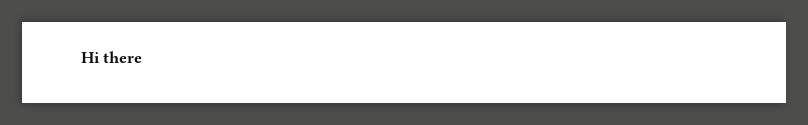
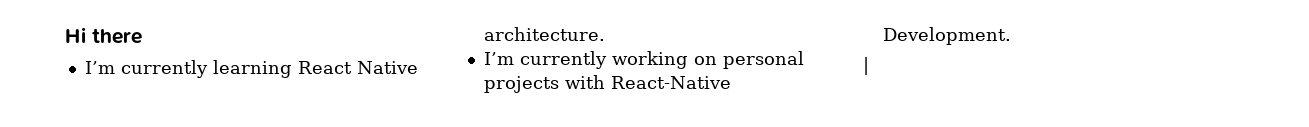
+ I’m currently learning React Native architecture.
+ I’m currently working on personal projects with React-Native Development.
+ |

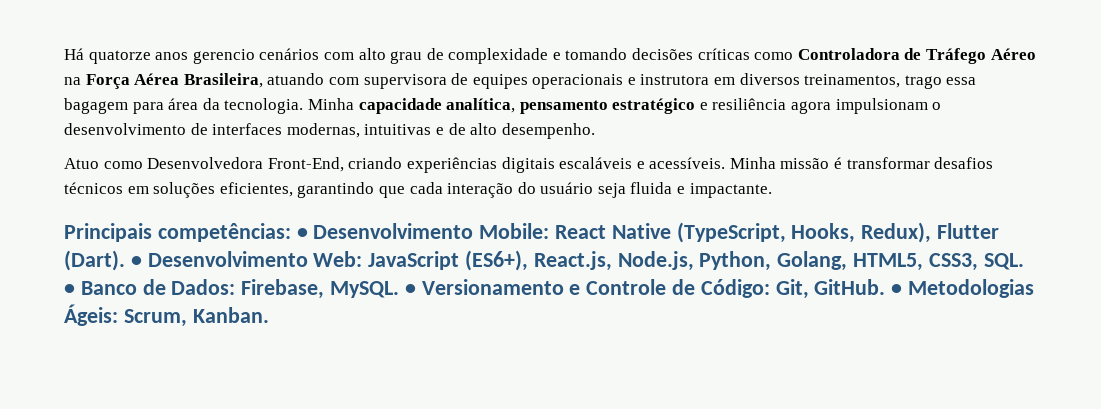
- Hi there
- I’m currently learning React Native architecture.
- I’m currently working on personal projects with React-Native Development.
- |
+ Há quatorze anos gerencio cenários com alto grau de complexidade e tomando decisões críticas como Controladora de Tráfego Aéreo na Força Aérea Brasileira, atuando com supervisora de equipes operacionais e instrutora em diversos treinamentos, trago essa bagagem para área da tecnologia. Minha capacidade analítica, pensamento estratégico e resiliência agora impulsionam o desenvolvimento de interfaces modernas, intuitivas e de alto desempenho.
+ Atuo como Desenvolvedora Front-End, criando experiências digitais escaláveis e acessíveis. Minha missão é transformar desafios técnicos em soluções eficientes, garantindo que cada interação do usuário seja fluida e impactante.
+ Principais competências: • Desenvolvimento Mobile: React Native (TypeScript, Hooks, Redux), Flutter (Dart). • Desenvolvimento Web: JavaScript (ES6+), React.js, Node.js, Python, Golang, HTML5, CSS3, SQL. • Banco de Dados: Firebase, MySQL. • Versionamento e Controle de Código: Git, GitHub. • Metodologias Ágeis: Scrum, Kanban.

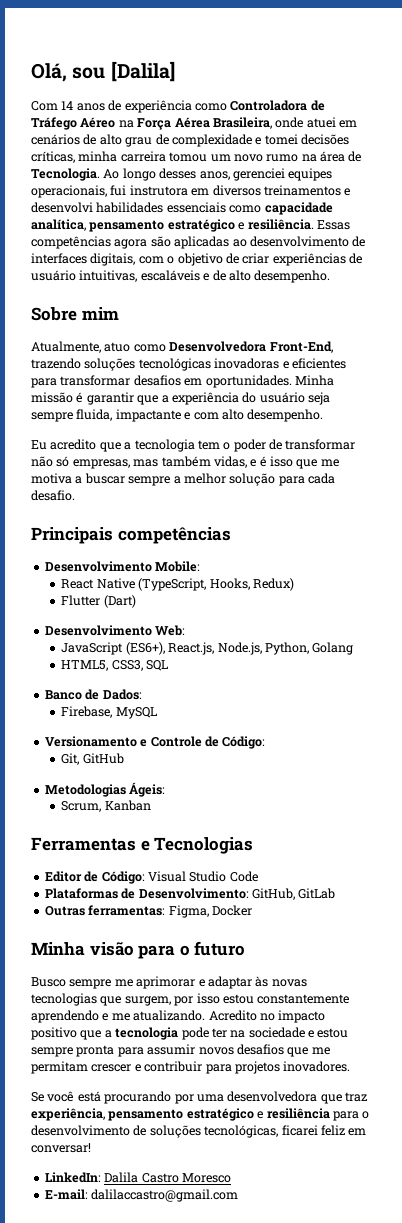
- Há quatorze anos gerencio cenários com alto grau de complexidade e tomando decisões críticas como Controladora de Tráfego Aéreo na Força Aérea Brasileira, atuando com supervisora de equipes operacionais e instrutora em diversos treinamentos, trago essa bagagem para área da tecnologia. Minha capacidade analítica, pensamento estratégico e resiliência agora impulsionam o desenvolvimento de interfaces modernas, intuitivas e de alto desempenho.
- Atuo como Desenvolvedora Front-End, criando experiências digitais escaláveis e acessíveis. Minha missão é transformar desafios técnicos em soluções eficientes, garantindo que cada interação do usuário seja fluida e impactante.
+ Olá, sou [Dalila]
+ Com 14 anos de experiência como Controladora de Tráfego Aéreo na Força Aérea Brasileira, onde atuei em cenários de alto grau de complexidade e tomei decisões críticas, minha carreira tomou um novo rumo na área de Tecnologia. Ao longo desses anos, gerenciei equipes operacionais, fui instrutora em diversos treinamentos e desenvolvi habilidades essenciais como capacidade analítica, pensamento estratégico e resiliência. Essas competências agora são aplicadas ao desenvolvimento de interfaces digitais, com o objetivo de criar experiências de usuário intuitivas, escaláveis e de alto desempenho.
+ Sobre mim
+ Atualmente, atuo como Desenvolvedora Front-End, trazendo soluções tecnológicas inovadoras e eficientes para transformar desafios em oportunidades. Minha missão é garantir que a experiência do usuário seja sempre fluida, impactante e com alto desempenho.
+ Eu acredito que a tecnologia tem o poder de transformar não só empresas, mas também vidas, e é isso que me motiva a buscar sempre a melhor solução para cada desafio.
- Principais competências: • Desenvolvimento Mobile: React Native (TypeScript, Hooks, Redux), Flutter (Dart). • Desenvolvimento Web: JavaScript (ES6+), React.js, Node.js, Python, Golang, HTML5, CSS3, SQL. • Banco de Dados: Firebase, MySQL. • Versionamento e Controle de Código: Git, GitHub. • Metodologias Ágeis: Scrum, Kanban.
+ Principais competências
+ Desenvolvimento Mobile:
+ React Native (TypeScript, Hooks, Redux)
+ Flutter (Dart)
+ Desenvolvimento Web:
+ JavaScript (ES6+), React.js, Node.js, Python, Golang
+ HTML5, CSS3, SQL
+ Banco de Dados:
+ Firebase, MySQL
+ Versionamento e Controle de Código:
+ Git, GitHub
+ Metodologias Ágeis:
+ Scrum, Kanban
+ Ferramentas e Tecnologias
+ Editor de Código: Visual Studio Code
+ Plataformas de Desenvolvimento: GitHub, GitLab
+ Outras ferramentas: Figma, Docker
+ Minha visão para o futuro
+ Busco sempre me aprimorar e adaptar às novas tecnologias que surgem, por isso estou constantemente aprendendo e me atualizando. Acredito no impacto positivo que a tecnologia pode ter na sociedade e estou sempre pronta para assumir novos desafios que me permitam crescer e contribuir para projetos inovadores.
+ Se você está procurando por uma desenvolvedora que traz experiência, pensamento estratégico e resiliência para o desenvolvimento de soluções tecnológicas, ficarei feliz em conversar!
+ LinkedIn: Dalila Castro Moresco
+ E-mail: dalilaccastro@gmail.com

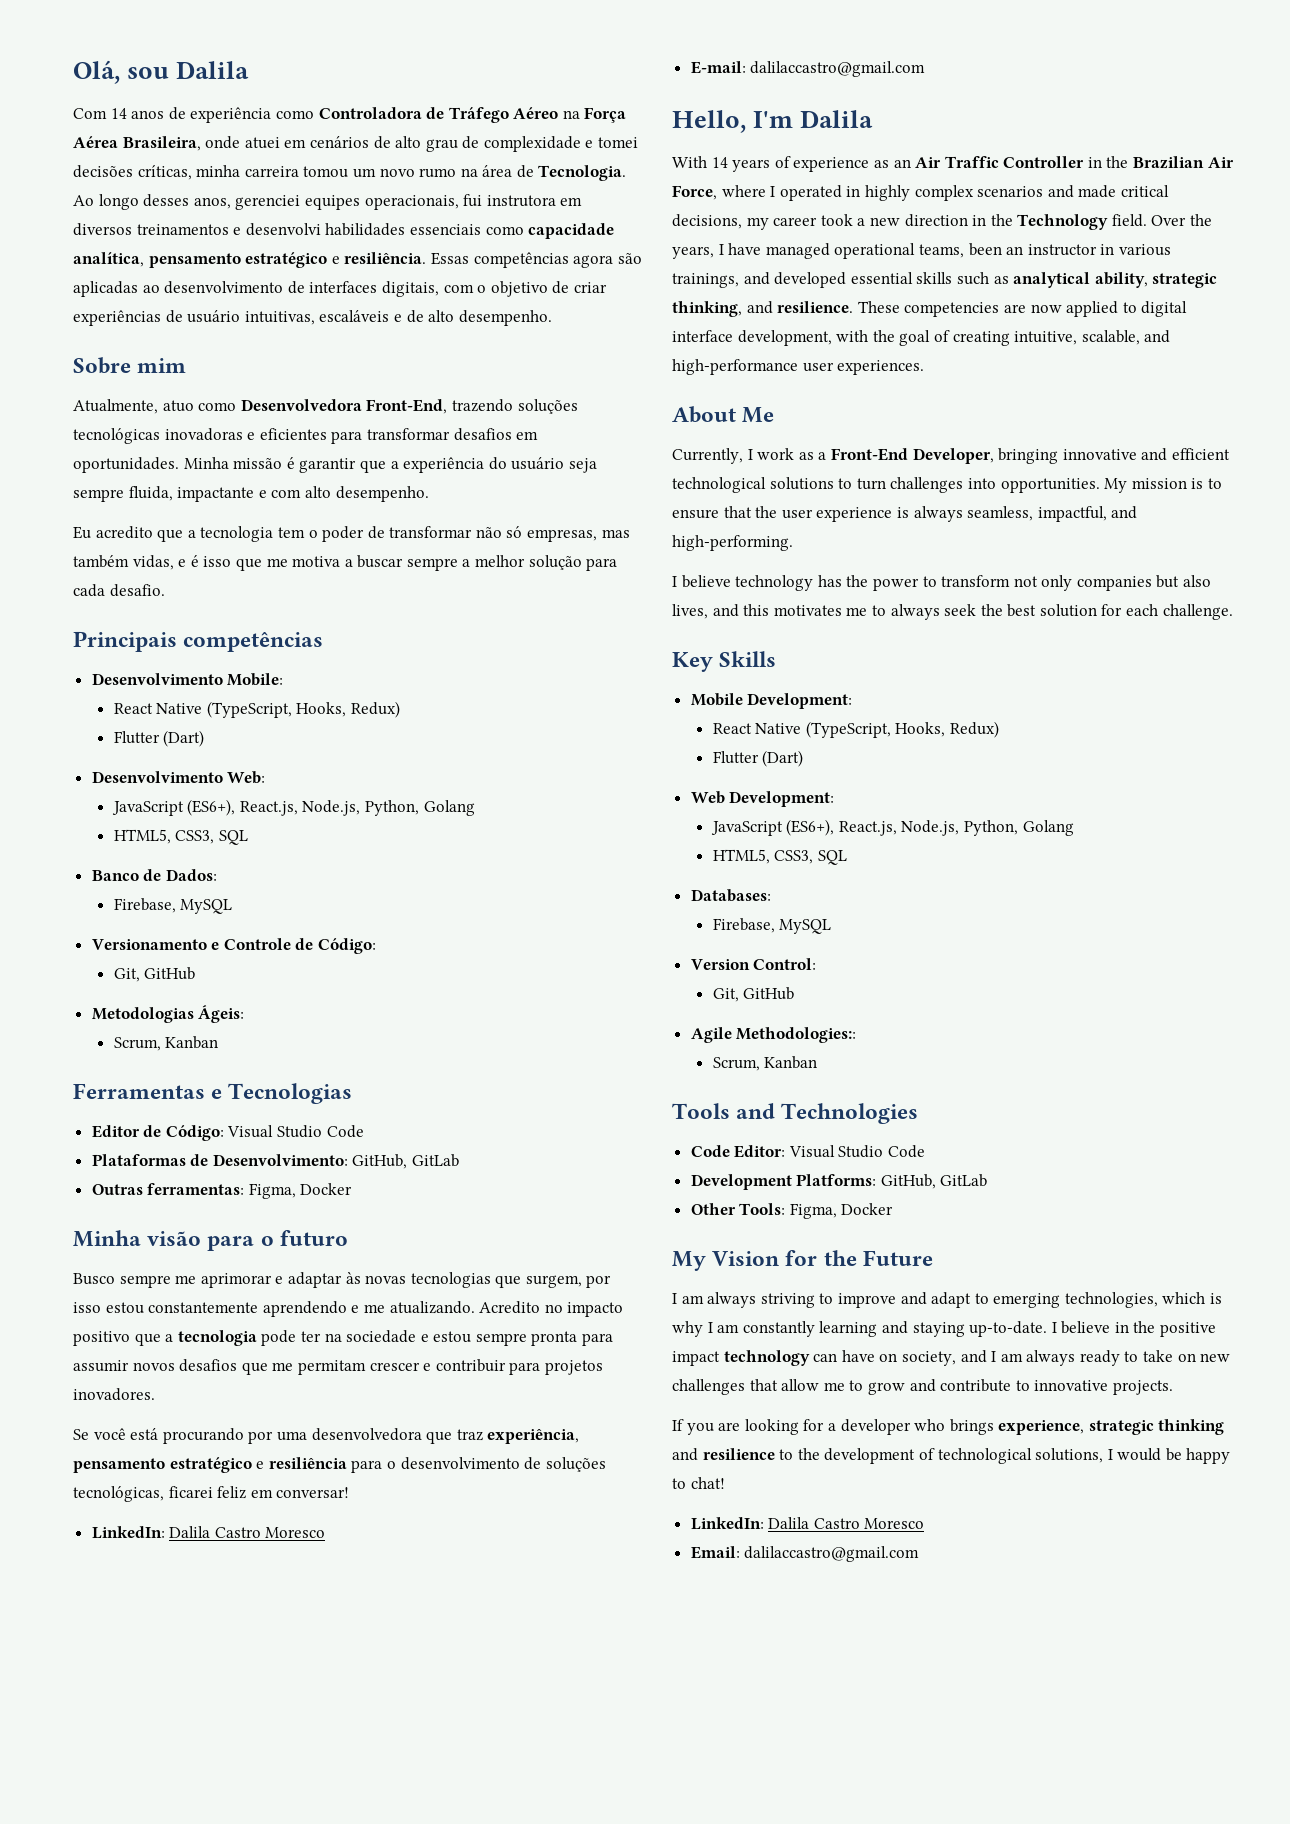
- Olá, sou [Dalila]
+ Olá, sou Dalila
+ Hello, I'm Dalila
+ With 14 years of experience as an Air Traffic Controller in the Brazilian Air Force, where I operated in highly complex scenarios and made critical decisions, my career took a new direction in the Technology field. Over the years, I have managed operational teams, been an instructor in various trainings, and developed essential skills such as analytical ability, strategic thinking, and resilience. These competencies are now applied to digital interface development, with the goal of creating intuitive, scalable, and high-performance user experiences.
+ About Me
+ Currently, I work as a Front-End Developer, bringing innovative and efficient technological solutions to turn challenges into opportunities. My mission is to ensure that the user experience is always seamless, impactful, and high-performing.
+ I believe technology has the power to transform not only companies but also lives, and this motivates me to always seek the best solution for each challenge.
+ Key Skills
+ Mobile Development:
+ React Native (TypeScript, Hooks, Redux)
+ Flutter (Dart)
+ Web Development:
+ JavaScript (ES6+), React.js, Node.js, Python, Golang
+ HTML5, CSS3, SQL
+ Databases:
+ Firebase, MySQL
+ Version Control:
+ Git, GitHub
+ Agile Methodologies::
+ Scrum, Kanban
+ Tools and Technologies
+ Code Editor: Visual Studio Code
+ Development Platforms: GitHub, GitLab
+ Other Tools: Figma, Docker
+ My Vision for the Future
+ I am always striving to improve and adapt to emerging technologies, which is why I am constantly learning and staying up-to-date. I believe in the positive impact technology can have on society, and I am always ready to take on new challenges that allow me to grow and contribute to innovative projects.
+ If you are looking for a developer who brings experience, strategic thinking and resilience to the development of technological solutions, I would be happy to chat!
+ LinkedIn: Dalila Castro Moresco
+ Email: dalilaccastro@gmail.com

